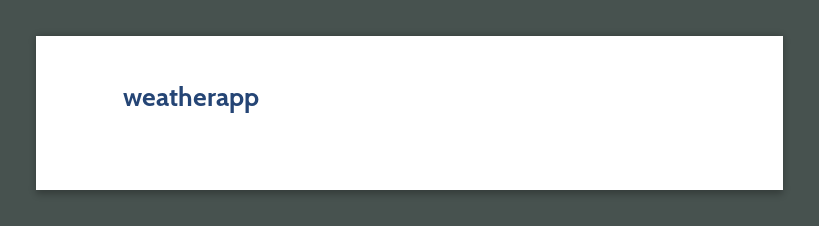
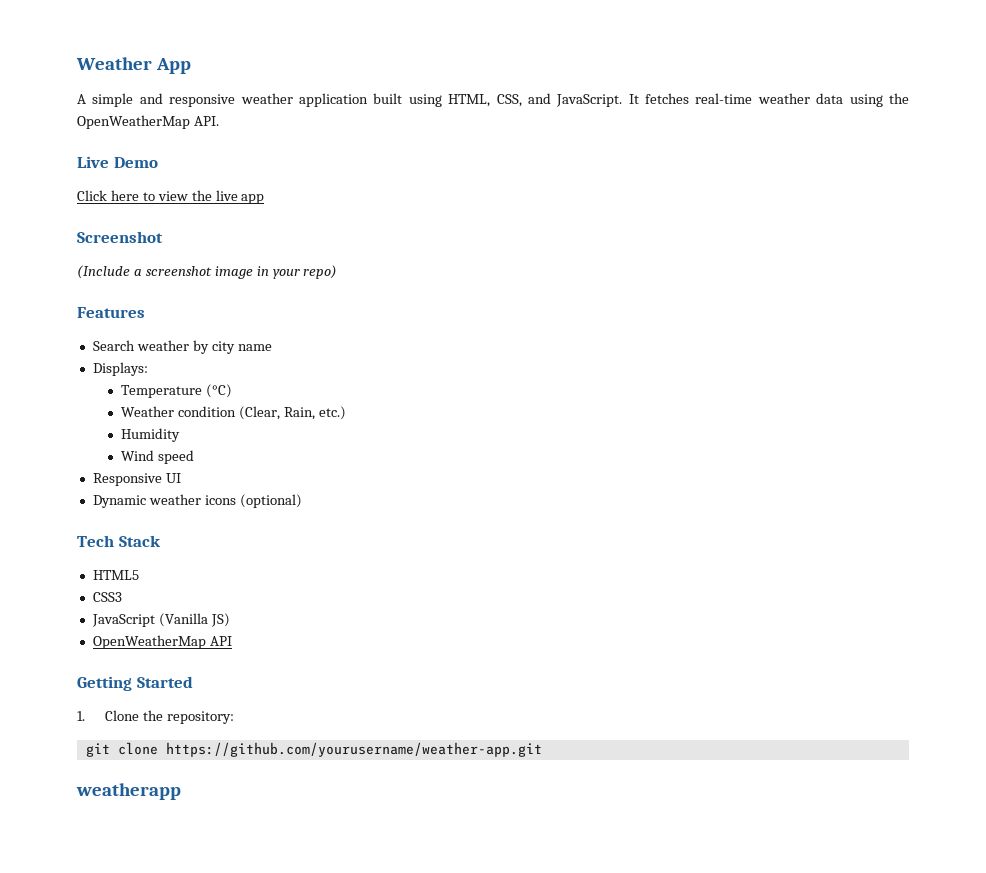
+ Weather App
+ A simple and responsive weather application built using HTML, CSS, and JavaScript. It fetches real-time weather data using the OpenWeatherMap API.
+ Live Demo
+ Click here to view the live app
+ Screenshot
+ (Include a screenshot image in your repo)
+ Features
+ Search weather by city name
+ Displays:
+ Temperature (°C)
+ Weather condition (Clear, Rain, etc.)
+ Humidity
+ Wind speed
+ Responsive UI
+ Dynamic weather icons (optional)
+ Tech Stack
+ HTML5
+ CSS3
+ JavaScript (Vanilla JS)
+ OpenWeatherMap API
+ Getting Started
+ 1. Clone the repository:
+ git clone https://github.com/yourusername/weather-app.git

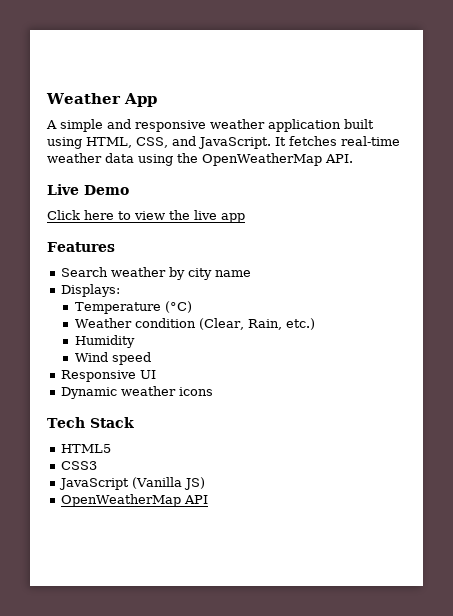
- Screenshot
- (Include a screenshot image in your repo)
- Dynamic weather icons (optional)
+ Dynamic weather icons
- Getting Started
- 1. Clone the repository:
- git clone https://github.com/yourusername/weather-app.git
- weatherapp

